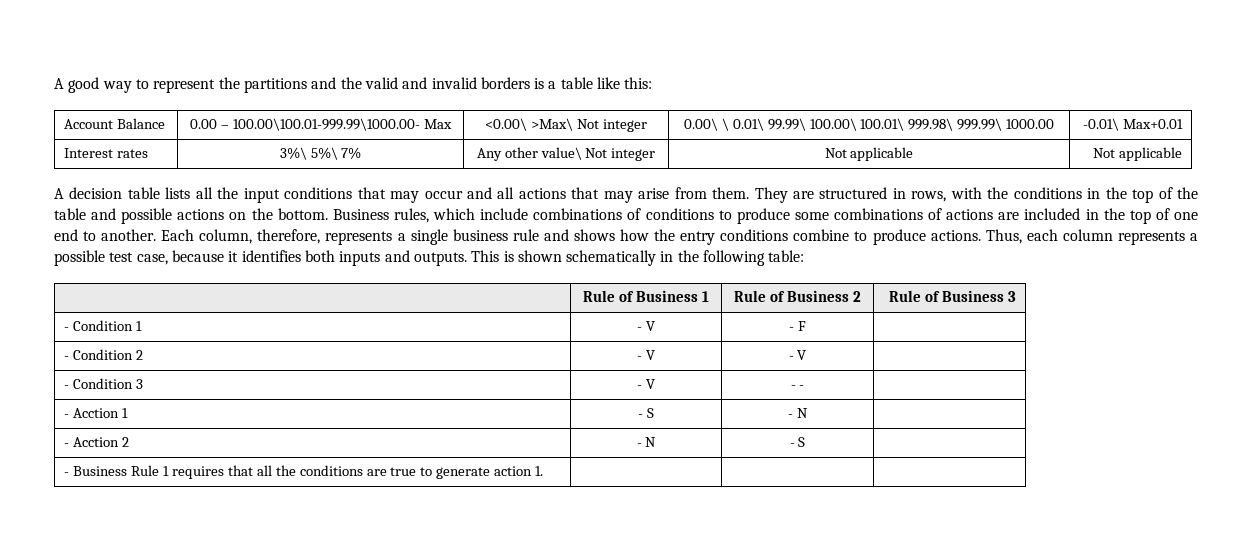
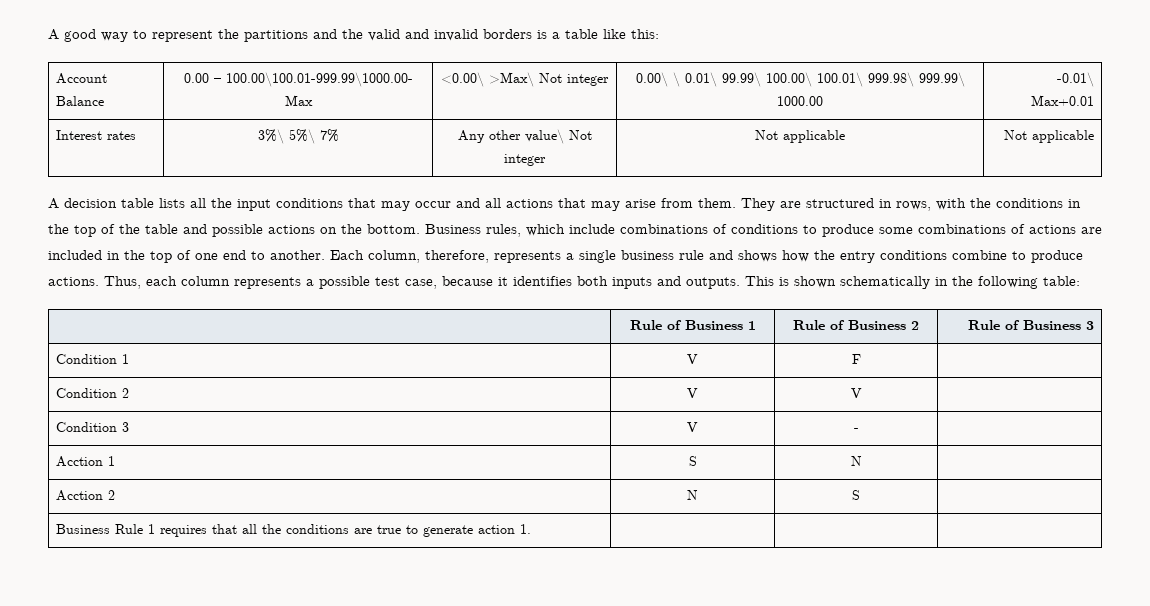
- - Condition 1 | - V | - F |
- - Condition 2 | - V | - V |
- - Condition 3 | - V | - - |
- - Acction 1 | - S | - N |
+ Condition 1 | V | F |
+ Condition 2 | V | V |
+ Condition 3 | V | - |
+ Acction 1 | S | N |
- - Acction 2 | - N | - S |
+ Acction 2 | N | S |
- - Business Rule 1 requires that all the conditions are true to generate action 1. | | |
+ Business Rule 1 requires that all the conditions are true to generate action 1. | | |

